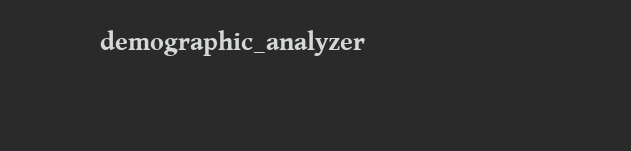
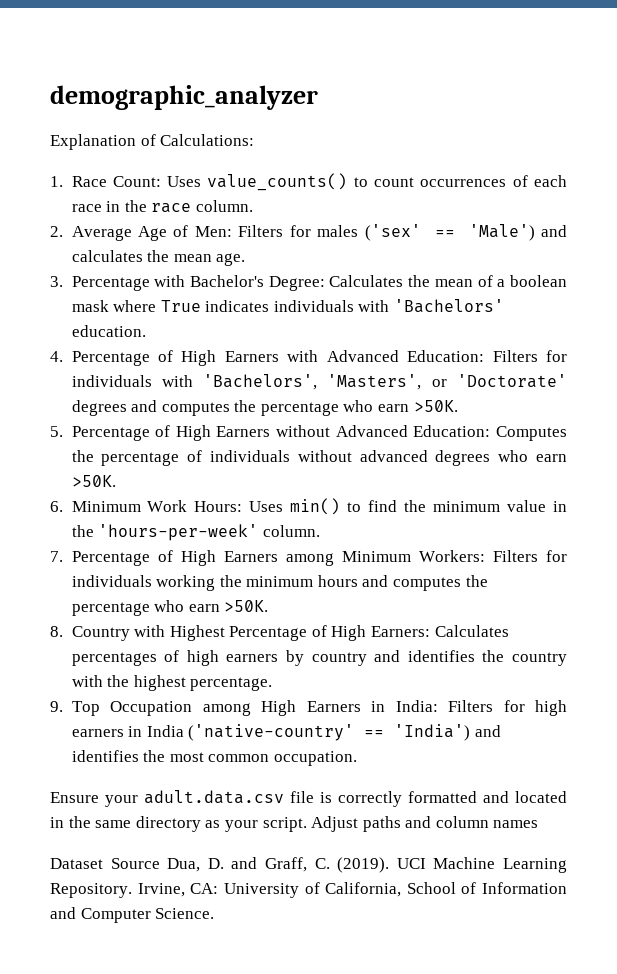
+ Explanation of Calculations:
+ 1. Race Count: Uses value_counts() to count occurrences of each race in the race column.
+ 2. Average Age of Men: Filters for males ('sex' == 'Male') and calculates the mean age.
+ 3. Percentage with Bachelor's Degree: Calculates the mean of a boolean mask where True indicates individuals with 'Bachelors' education.
+ 4. Percentage of High Earners with Advanced Education: Filters for individuals with 'Bachelors', 'Masters', or 'Doctorate' degrees and computes the percentage who earn >50K.
+ 5. Percentage of High Earners without Advanced Education: Computes the percentage of individuals without advanced degrees who earn >50K.
+ 6. Minimum Work Hours: Uses min() to find the minimum value in the 'hours-per-week' column.
+ 7. Percentage of High Earners among Minimum Workers: Filters for individuals working the minimum hours and computes the percentage who earn >50K.
+ 8. Country with Highest Percentage of High Earners: Calculates percentages of high earners by country and identifies the country with the highest percentage.
+ 9. Top Occupation among High Earners in India: Filters for high earners in India ('native-country' == 'India') and identifies the most common occupation.
+ Ensure your adult.data.csv file is correctly formatted and located in the same directory as your script. Adjust paths and column names
+ Dataset Source Dua, D. and Graff, C. (2019). UCI Machine Learning Repository. Irvine, CA: University of California, School of Information and Computer Science.

